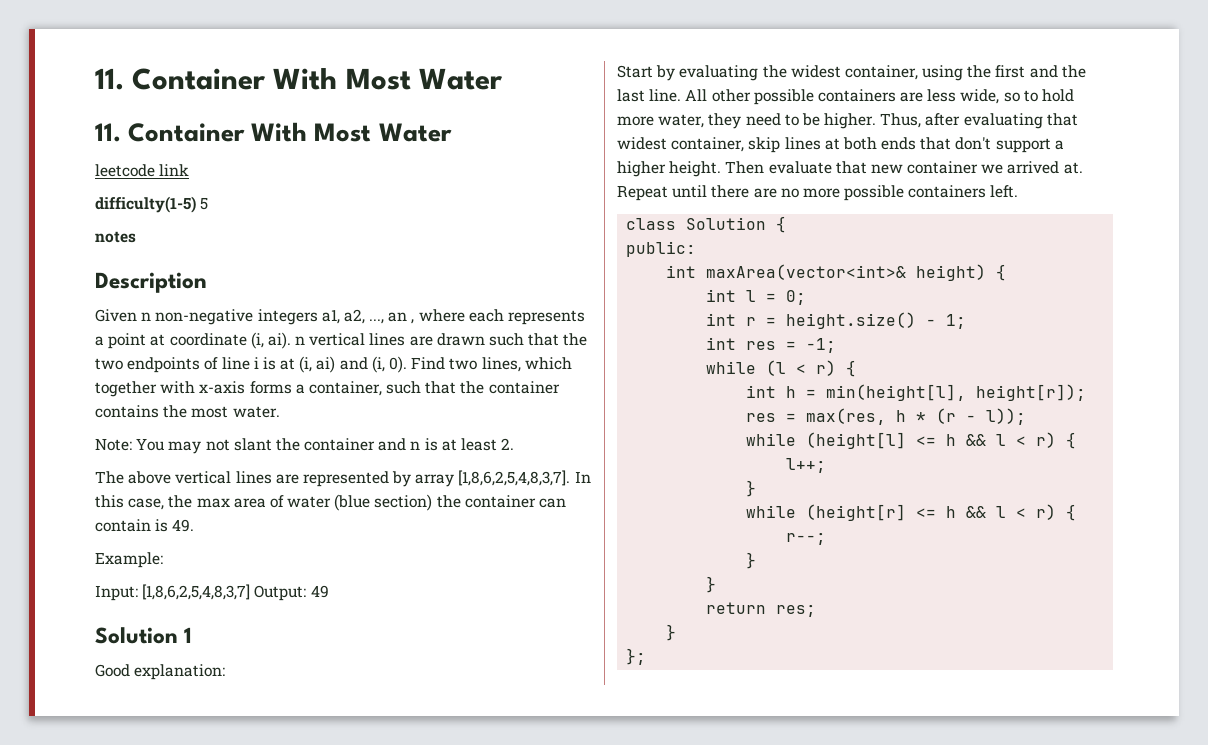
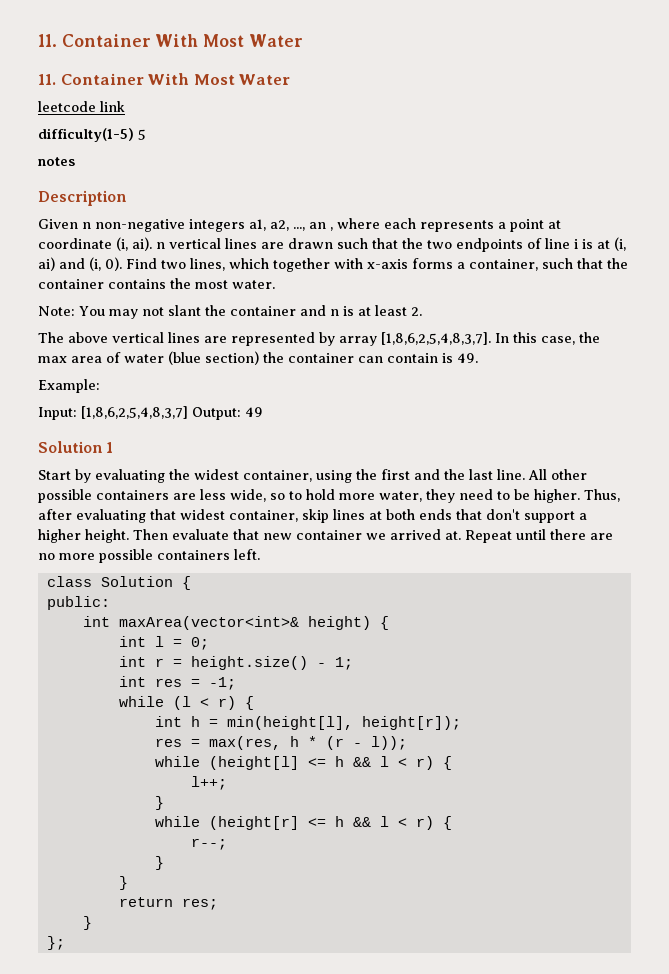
- Good explanation:

